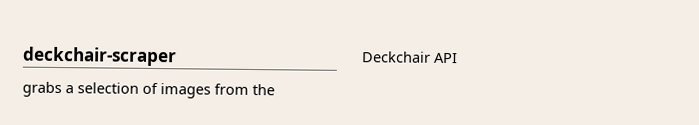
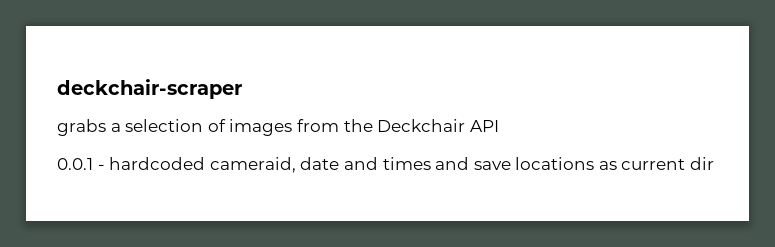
+ 0.0.1 - hardcoded cameraid, date and times and save locations as current dir

